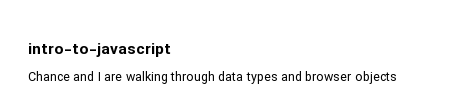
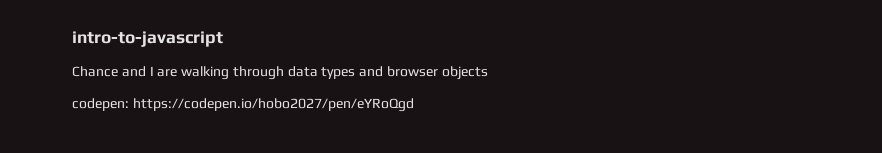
+ codepen: https://codepen.io/hobo2027/pen/eYRoQgd

